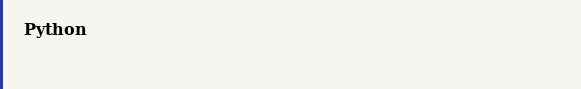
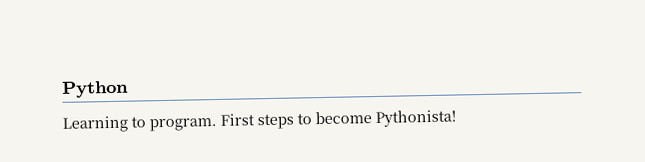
+ Learning to program. First steps to become Pythonista!

